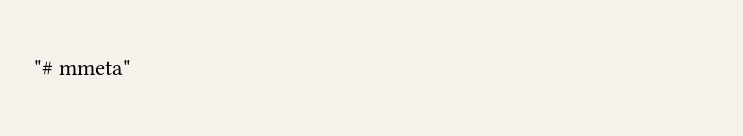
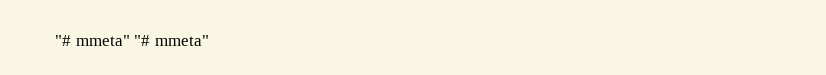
- "# mmeta"
+ "# mmeta" "# mmeta"

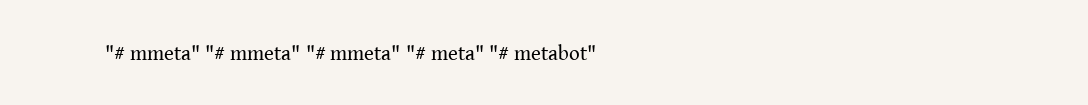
- "# mmeta" "# mmeta"
+ "# mmeta" "# mmeta" "# mmeta" "# meta" "# metabot"

